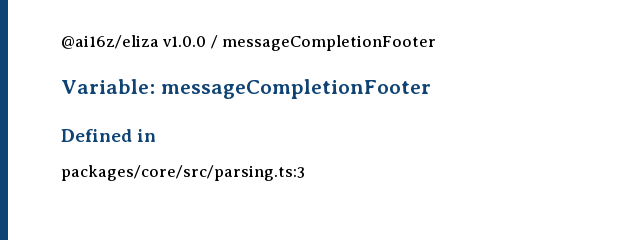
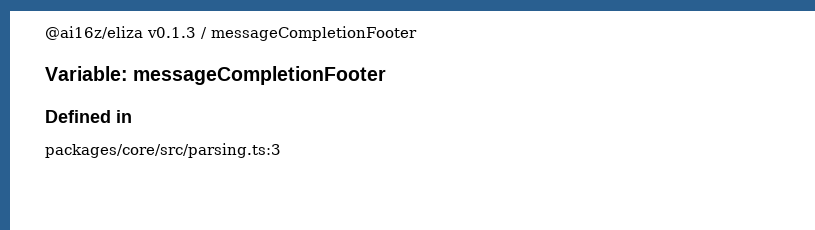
- @ai16z/eliza v1.0.0 / messageCompletionFooter
+ @ai16z/eliza v0.1.3 / messageCompletionFooter

